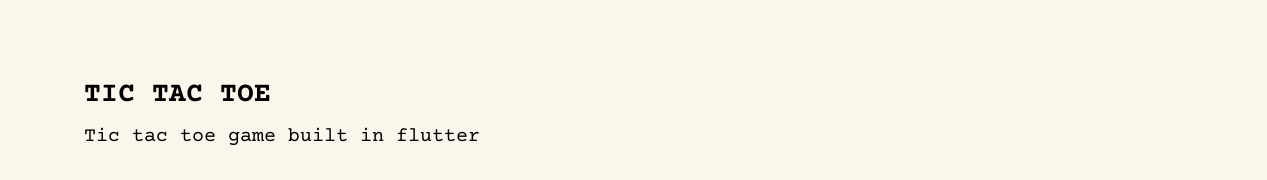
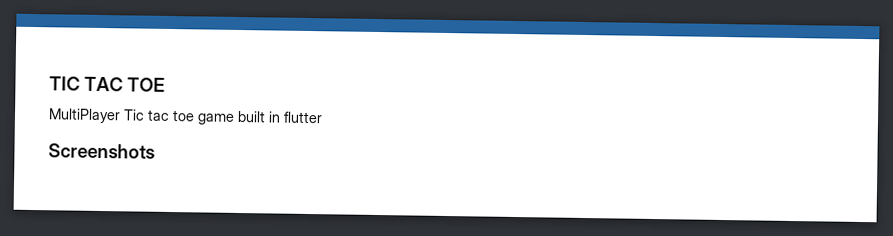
- Tic tac toe game built in flutter
+ MultiPlayer Tic tac toe game built in flutter
+ Screenshots

